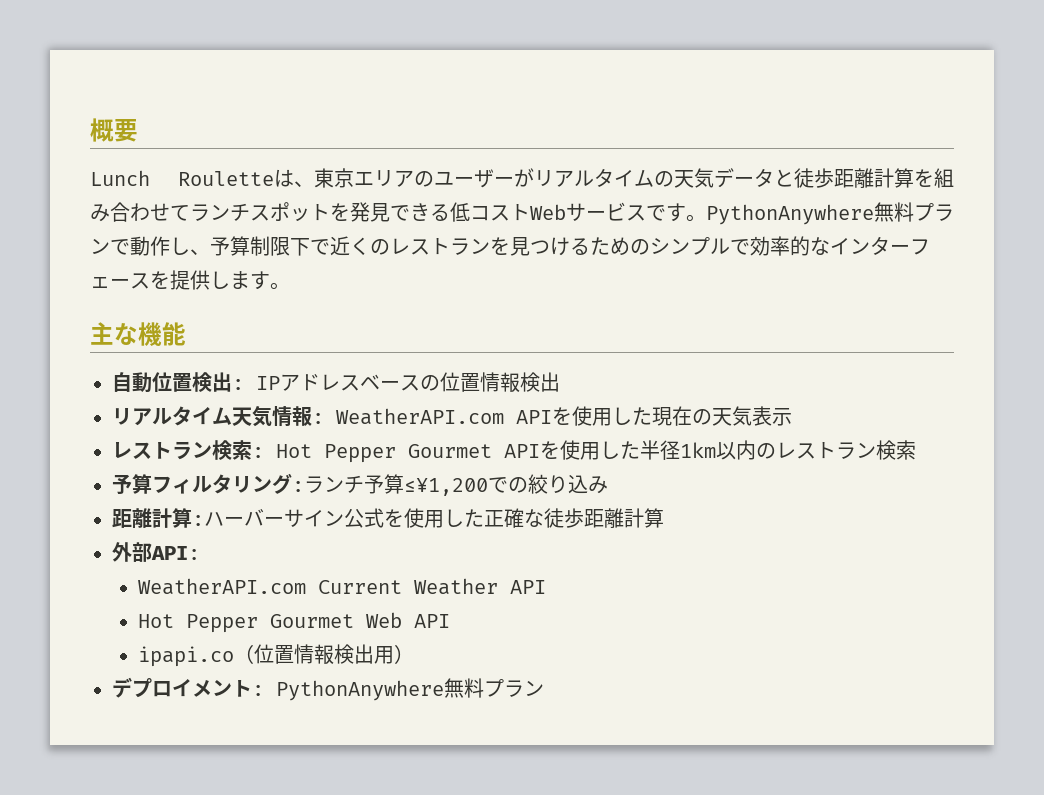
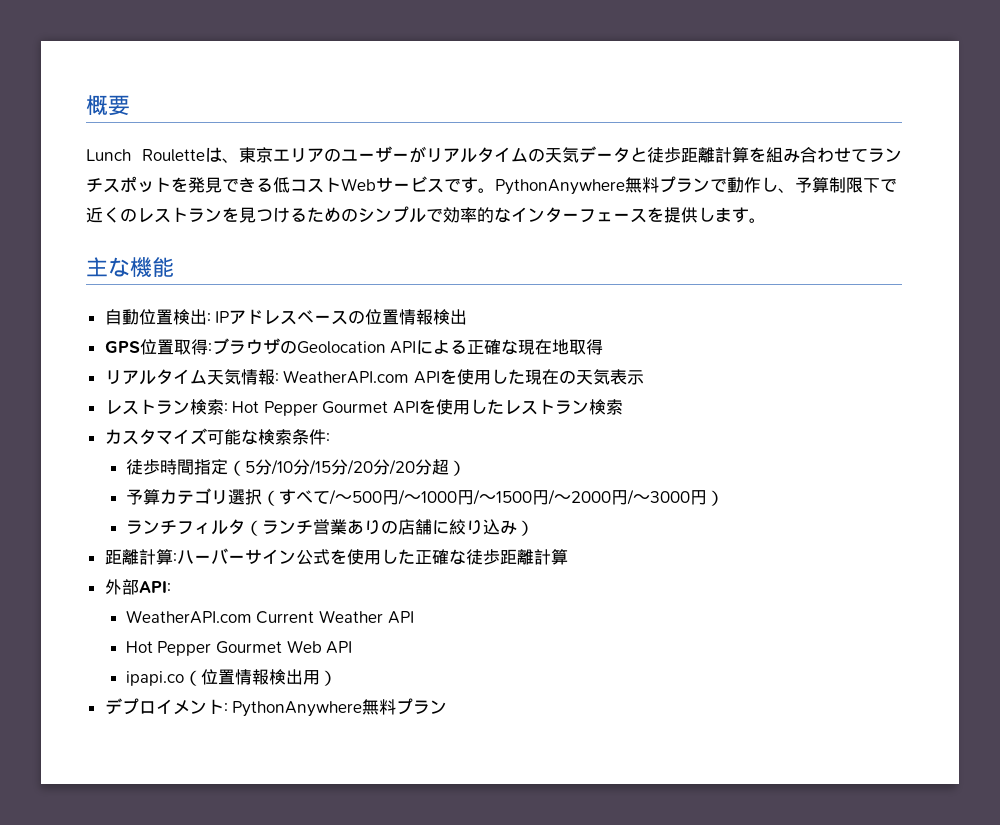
+ GPS位置取得:ブラウザのGeolocation APIによる正確な現在地取得
- レストラン検索: Hot Pepper Gourmet APIを使用した半径1km以内のレストラン検索
+ レストラン検索: Hot Pepper Gourmet APIを使用したレストラン検索
- 予算フィルタリング:ランチ予算≤¥1,200での絞り込み
+ カスタマイズ可能な検索条件:
+ 徒歩時間指定（5分/10分/15分/20分/20分超）
+ 予算カテゴリ選択（すべて/〜500円/〜1000円/〜1500円/〜2000円/〜3000円）
+ ランチフィルタ（ランチ営業ありの店舗に絞り込み）

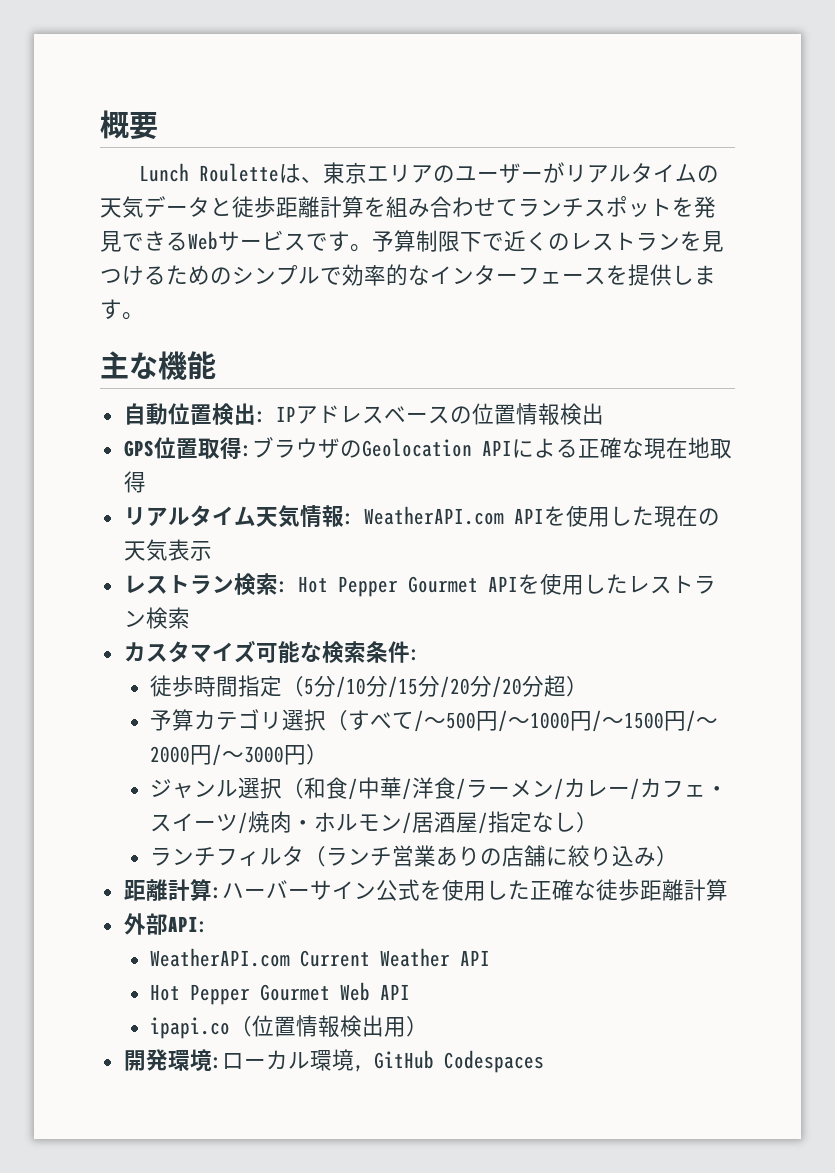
- Lunch Rouletteは、東京エリアのユーザーがリアルタイムの天気データと徒歩距離計算を組み合わせてランチスポットを発見できる低コストWebサービスです。
+ Lunch Rouletteは、東京エリアのユーザーがリアルタイムの天気データと徒歩距離計算を組み合わせてランチスポットを発見できるWebサービスです。
- PythonAnywhere無料プランで動作し、予算制限下で近くのレストランを見つけるためのシンプルで効率的なインターフェースを提供します。
+ 予算制限下で近くのレストランを見つけるためのシンプルで効率的なインターフェースを提供します。
+ ジャンル選択（和食/中華/洋食/ラーメン/カレー/カフェ・スイーツ/焼肉・ホルモン/居酒屋/指定なし）
- デプロイメント: PythonAnywhere無料プラン
+ 開発環境:ローカル環境, GitHub Codespaces

